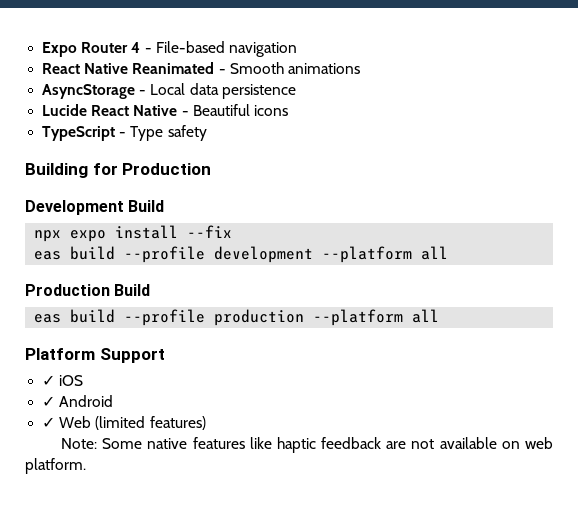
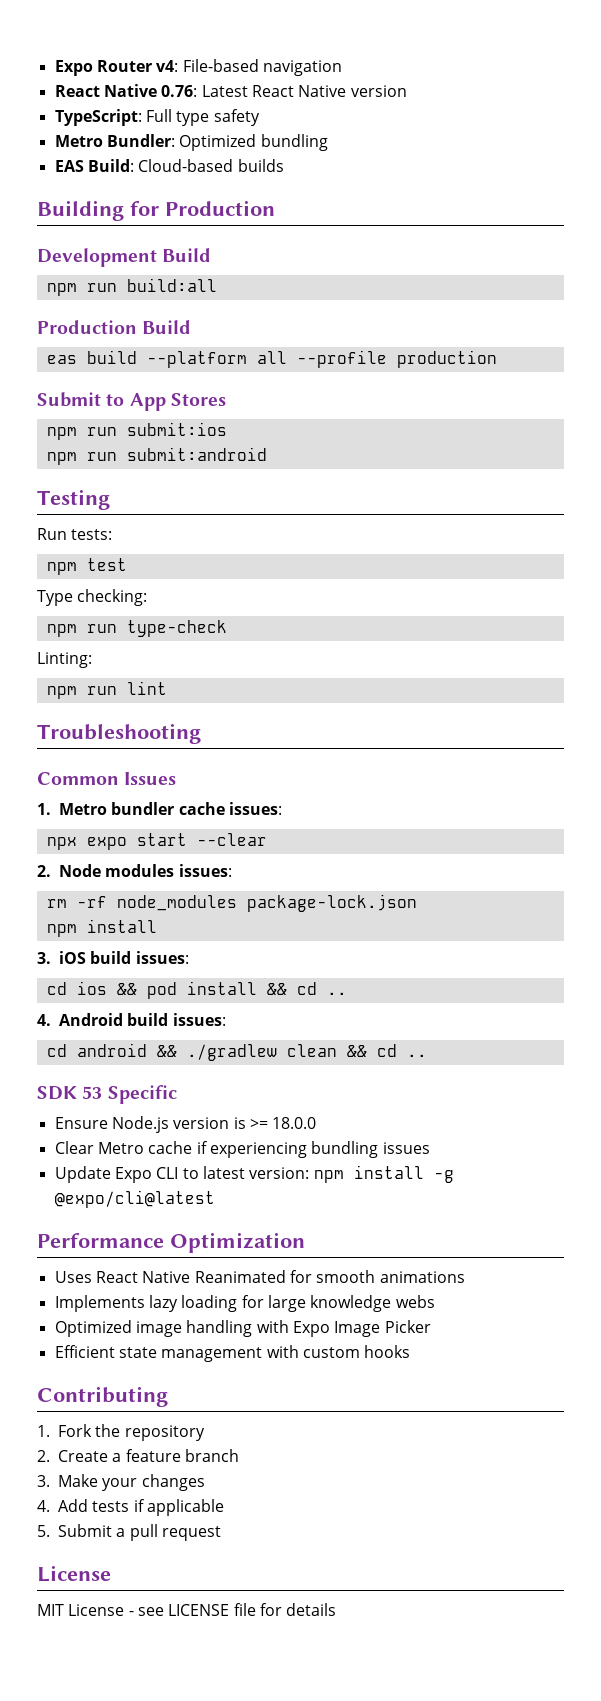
- Expo Router 4 - File-based navigation
+ Expo Router v4: File-based navigation
- React Native Reanimated - Smooth animations
- AsyncStorage - Local data persistence
- Lucide React Native - Beautiful icons
- TypeScript - Type safety
+ React Native 0.76: Latest React Native version
+ TypeScript: Full type safety
+ Metro Bundler: Optimized bundling
+ EAS Build: Cloud-based builds
- npx expo install --fix
- eas build --profile development --platform all
+ npm run build:all
- eas build --profile production --platform all
- Platform Support
- ✓ iOS
- ✓ Android
- ✓ Web (limited features)
- Note: Some native features like haptic feedback are not available on web platform.
+ eas build --platform all --profile production
+ Submit to App Stores
+ npm run submit:ios
+ npm run submit:android
+ Testing
+ Run tests:
+ npm test
+ Type checking:
+ npm run type-check
+ Linting:
+ npm run lint
+ Troubleshooting
+ Common Issues
+ 1. Metro bundler cache issues:
+ npx expo start --clear
+ 2. Node modules issues:
+ rm -rf node_modules package-lock.json
+ npm install
+ 3. iOS build issues:
+ cd ios && pod install && cd ..
+ 4. Android build issues:
+ cd android && ./gradlew clean && cd ..
+ SDK 53 Specific
+ Ensure Node.js version is >= 18.0.0
+ Clear Metro cache if experiencing bundling issues
+ Update Expo CLI to latest version: npm install -g @expo/cli@latest
+ Performance Optimization
+ Uses React Native Reanimated for smooth animations
+ Implements lazy loading for large knowledge webs
+ Optimized image handling with Expo Image Picker
+ Efficient state management with custom hooks
+ Contributing
+ 1. Fork the repository
+ 2. Create a feature branch
+ 3. Make your changes
+ 4. Add tests if applicable
+ 5. Submit a pull request
+ License
+ MIT License - see LICENSE file for details

